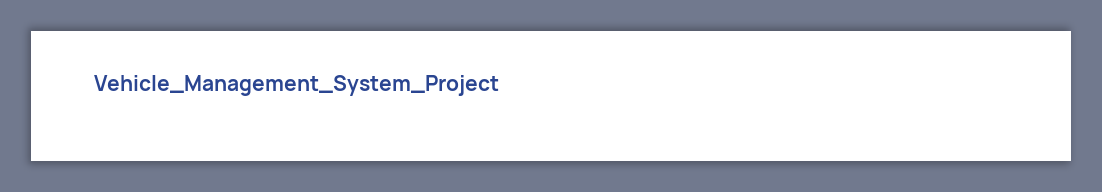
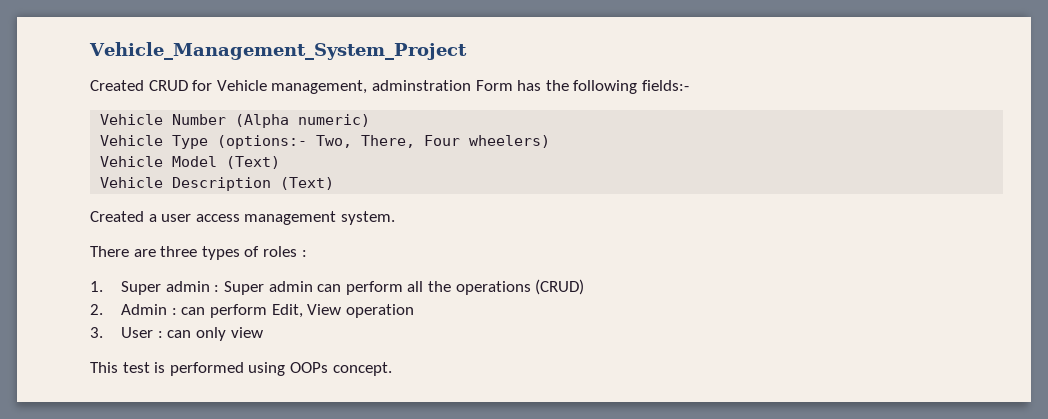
+ Created CRUD for Vehicle management, adminstration Form has the following fields:-
+ Vehicle Number (Alpha numeric)
+ Vehicle Type (options:- Two, There, Four wheelers)
+ Vehicle Model (Text)
+ Vehicle Description (Text)
+ Created a user access management system.
+ There are three types of roles :
+ 1. Super admin : Super admin can perform all the operations (CRUD)
+ 2. Admin : can perform Edit, View operation
+ 3. User : can only view
+ This test is performed using OOPs concept.

